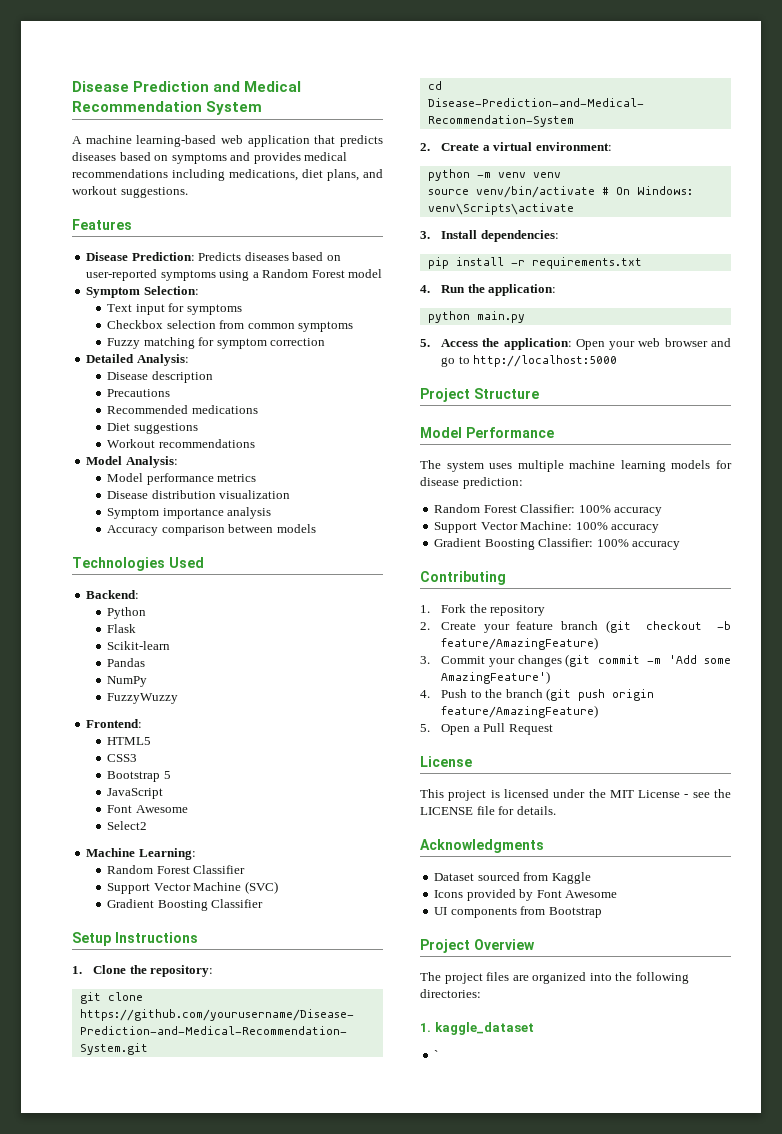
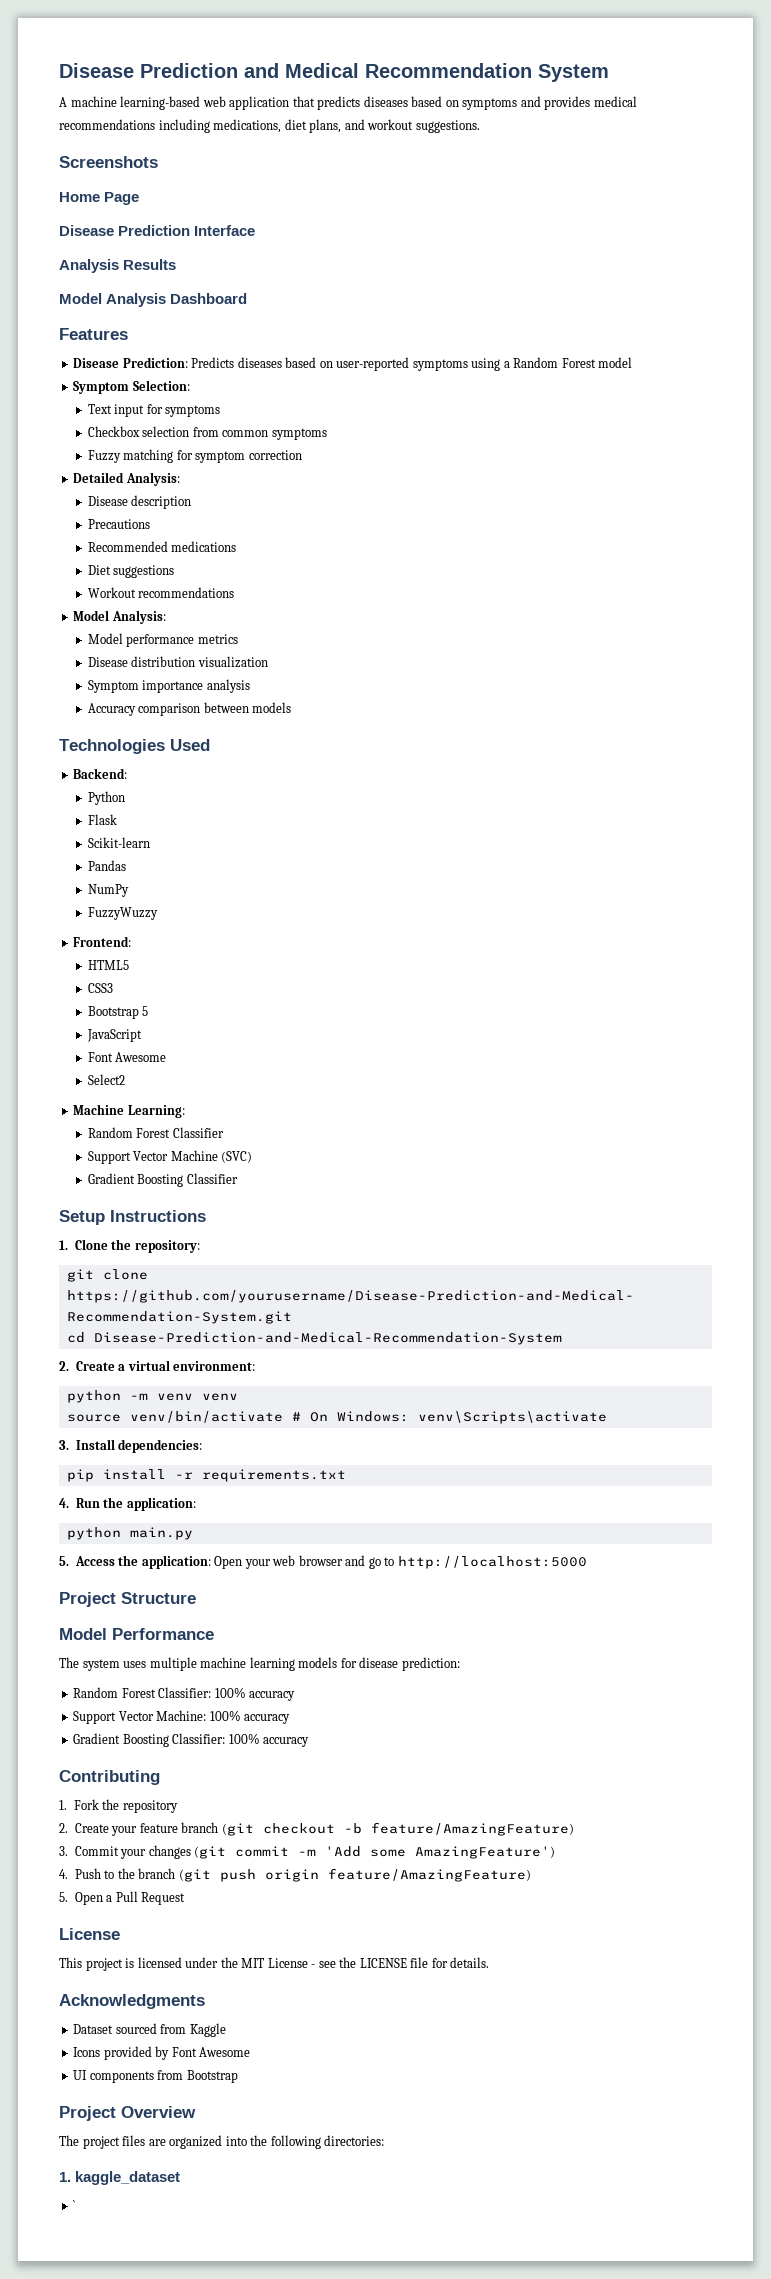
+ Screenshots
+ Home Page
+ Disease Prediction Interface
+ Analysis Results
+ Model Analysis Dashboard

